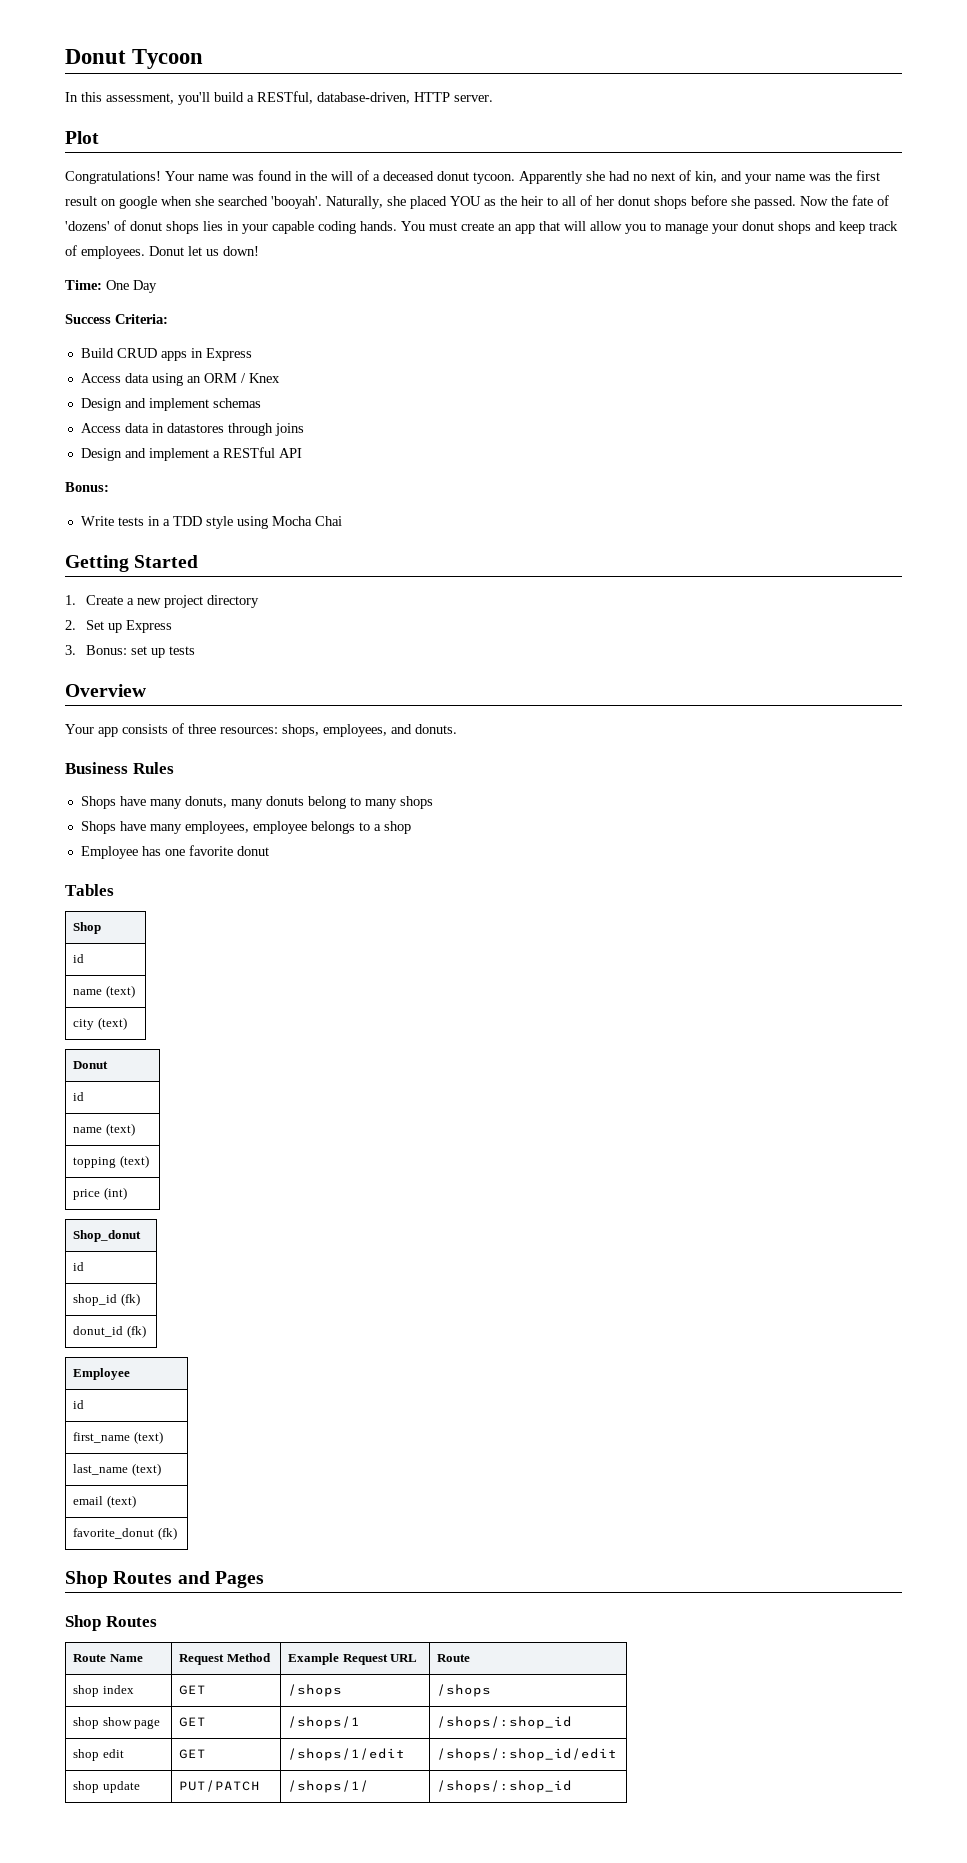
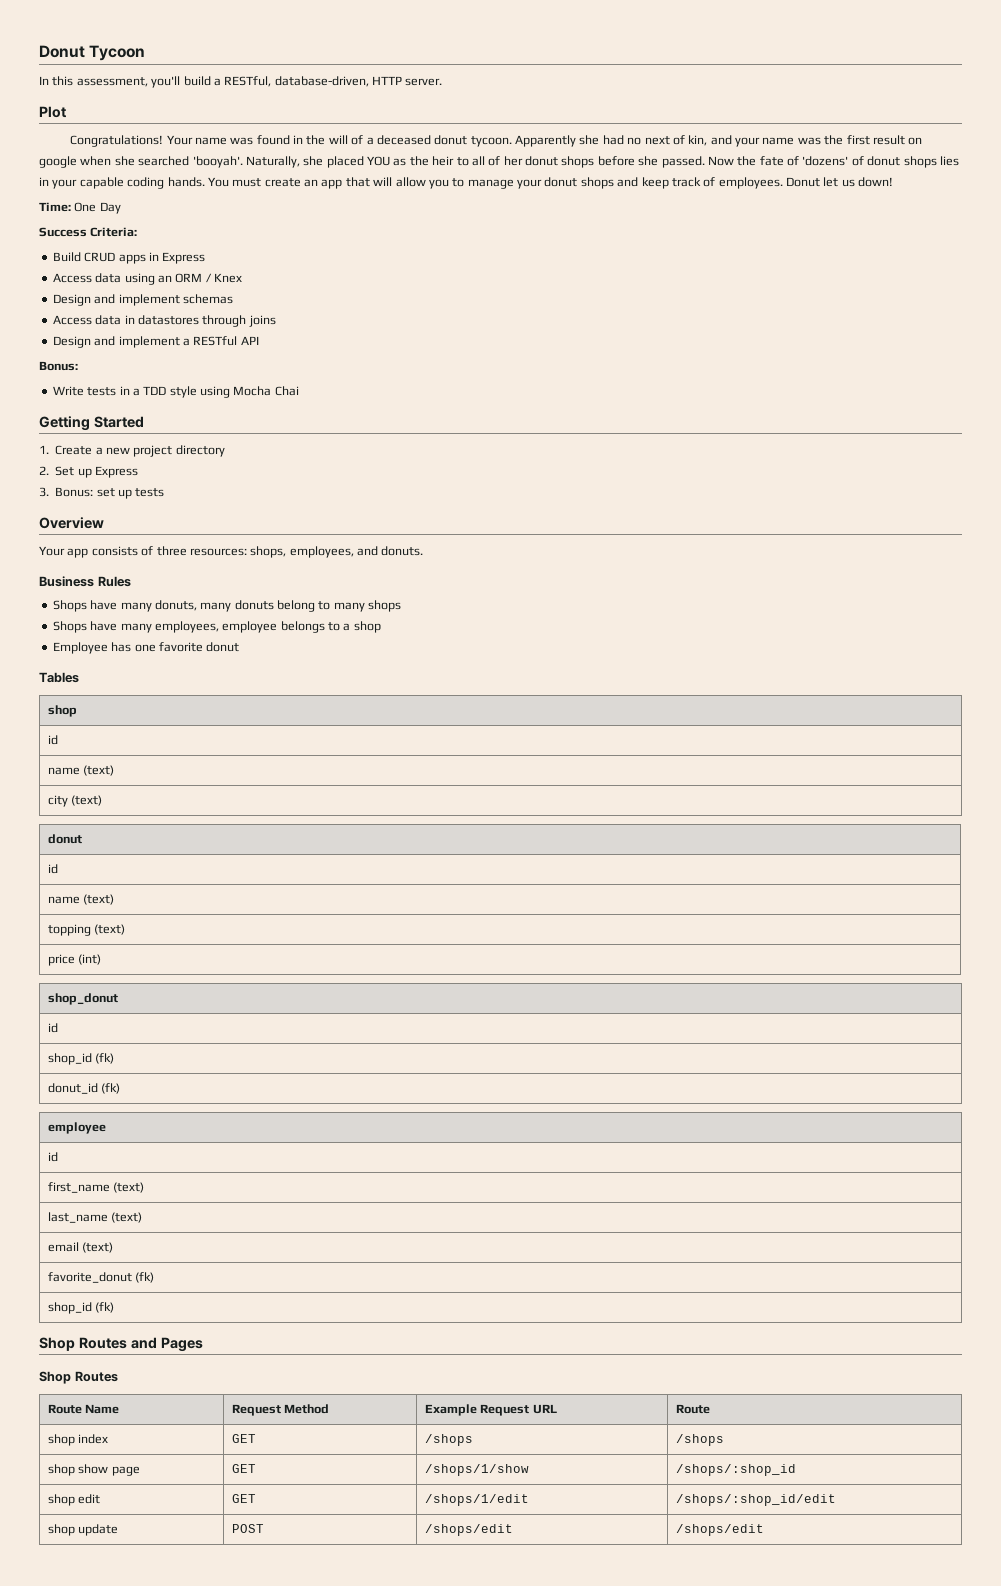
  Tables
- Shop
+ shop
  city (text)
- Donut
+ donut
- Shop_donut
+ shop_donut
  donut_id (fk)
- Employee
+ employee
  favorite_donut (fk)
+ shop_id (fk)
- shop show page | GET | /shops/1 | /shops/:shop_id
+ shop show page | GET | /shops/1/show | /shops/:shop_id
- shop update | PUT/PATCH | /shops/1/ | /shops/:shop_id
+ shop update | POST | /shops/edit | /shops/edit

